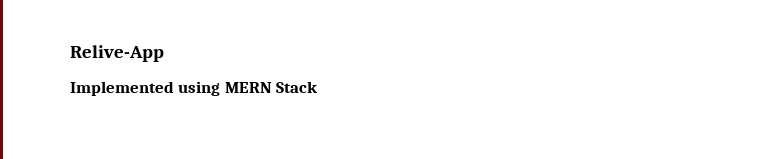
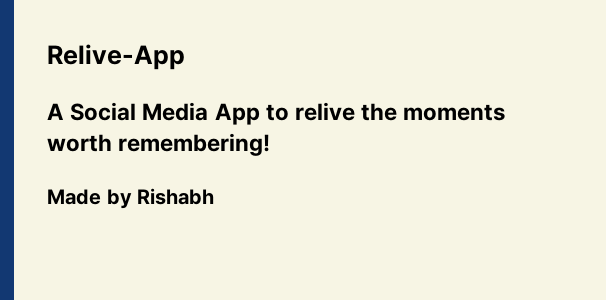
- Implemented using MERN Stack
+ A Social Media App to relive the moments worth remembering!
+ Made by Rishabh

